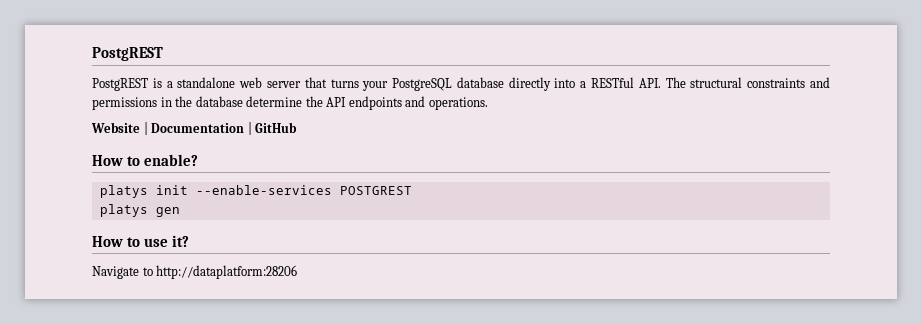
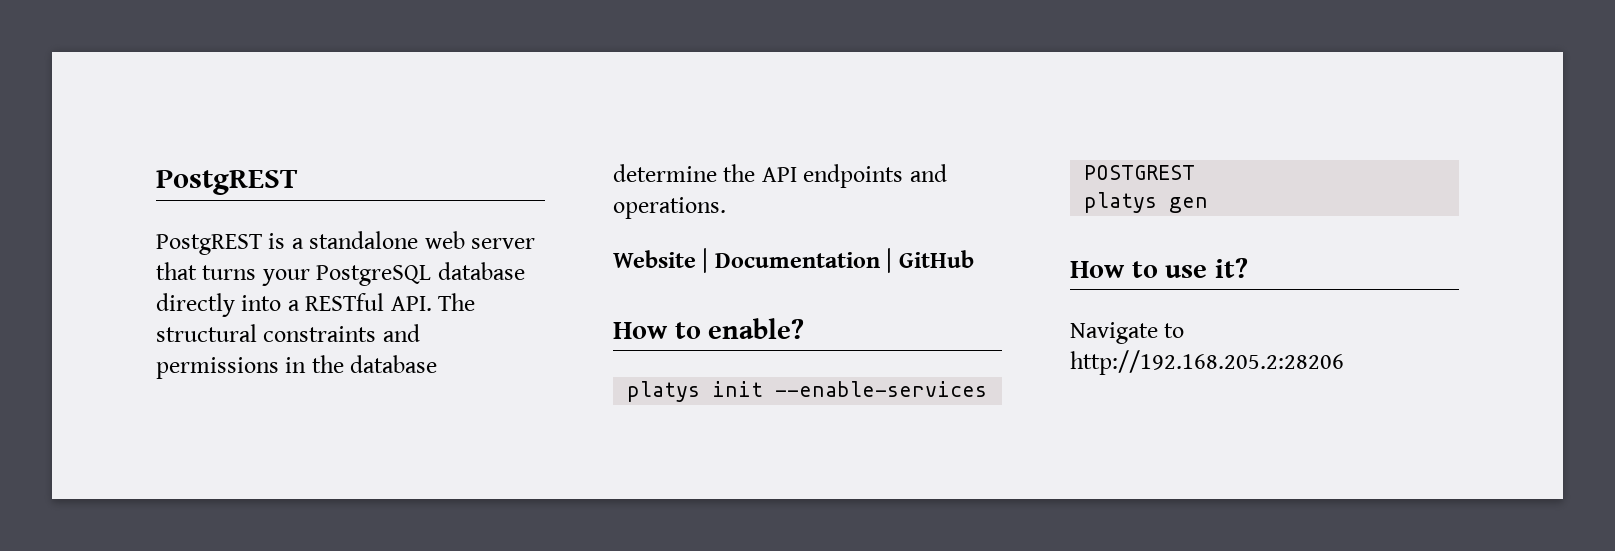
- Navigate to http://dataplatform:28206
+ Navigate to http://192.168.205.2:28206

